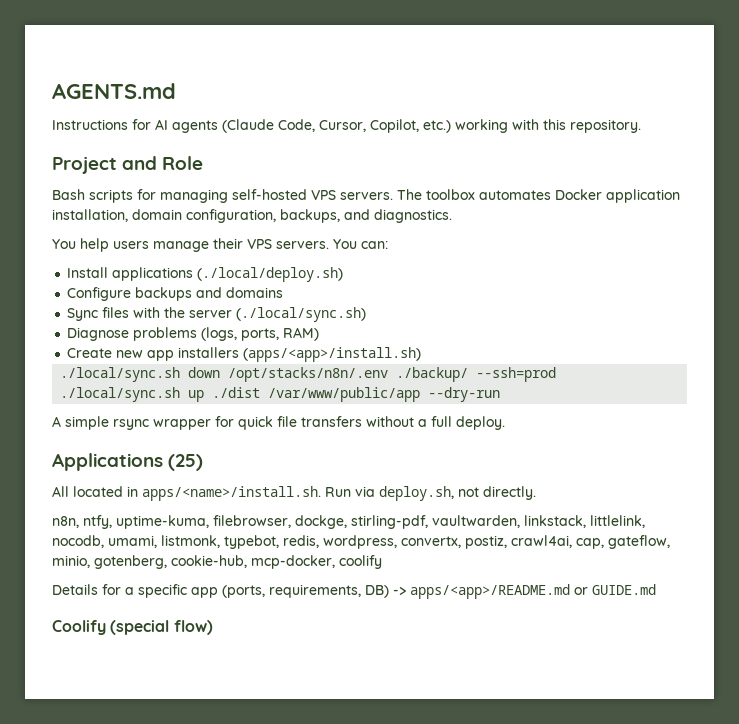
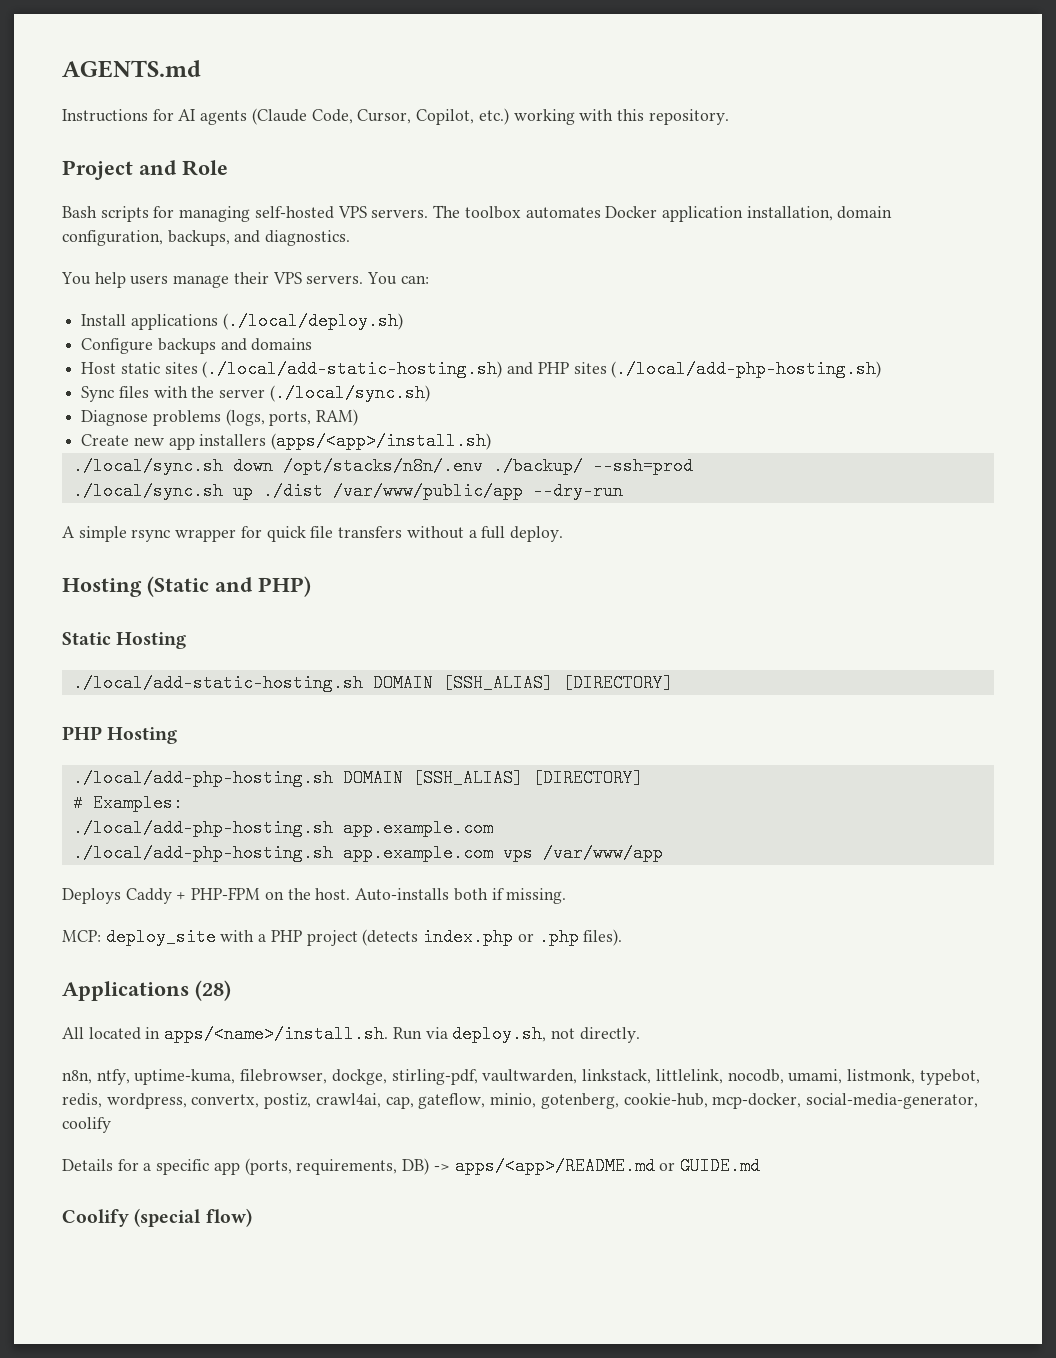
+ Host static sites (./local/add-static-hosting.sh) and PHP sites (./local/add-php-hosting.sh)
+ Hosting (Static and PHP)
+ Static Hosting
+ ./local/add-static-hosting.sh DOMAIN [SSH_ALIAS] [DIRECTORY]
+ PHP Hosting
+ ./local/add-php-hosting.sh DOMAIN [SSH_ALIAS] [DIRECTORY]
+ # Examples:
+ ./local/add-php-hosting.sh app.example.com
+ ./local/add-php-hosting.sh app.example.com vps /var/www/app
+ Deploys Caddy + PHP-FPM on the host. Auto-installs both if missing.
+ MCP: deploy_site with a PHP project (detects index.php or .php files).
- Applications (25)
+ Applications (28)
- n8n, ntfy, uptime-kuma, filebrowser, dockge, stirling-pdf, vaultwarden, linkstack, littlelink, nocodb, umami, listmonk, typebot, redis, wordpress, convertx, postiz, crawl4ai, cap, gateflow, minio, gotenberg, cookie-hub, mcp-docker, coolify
+ n8n, ntfy, uptime-kuma, filebrowser, dockge, stirling-pdf, vaultwarden, linkstack, littlelink, nocodb, umami, listmonk, typebot, redis, wordpress, convertx, postiz, crawl4ai, cap, gateflow, minio, gotenberg, cookie-hub, mcp-docker, social-media-generator, coolify

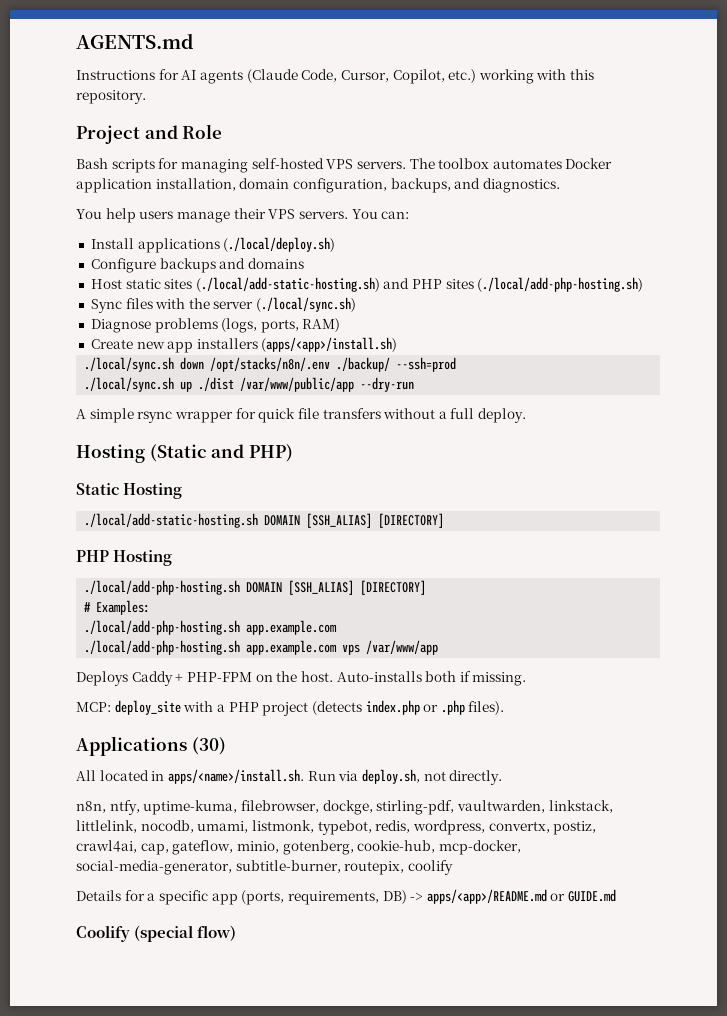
- Applications (28)
+ Applications (30)
- n8n, ntfy, uptime-kuma, filebrowser, dockge, stirling-pdf, vaultwarden, linkstack, littlelink, nocodb, umami, listmonk, typebot, redis, wordpress, convertx, postiz, crawl4ai, cap, gateflow, minio, gotenberg, cookie-hub, mcp-docker, social-media-generator, coolify
+ n8n, ntfy, uptime-kuma, filebrowser, dockge, stirling-pdf, vaultwarden, linkstack, littlelink, nocodb, umami, listmonk, typebot, redis, wordpress, convertx, postiz, crawl4ai, cap, gateflow, minio, gotenberg, cookie-hub, mcp-docker, social-media-generator, subtitle-burner, routepix, coolify

